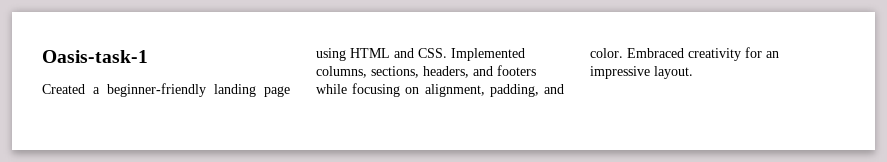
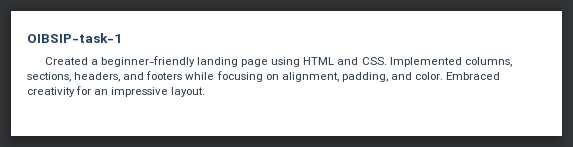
- Oasis-task-1
+ OIBSIP-task-1

